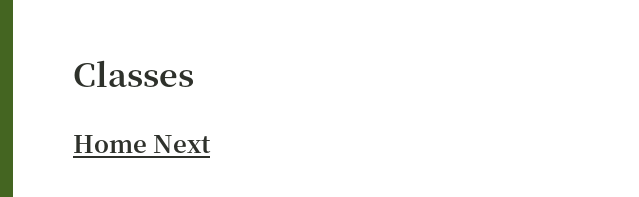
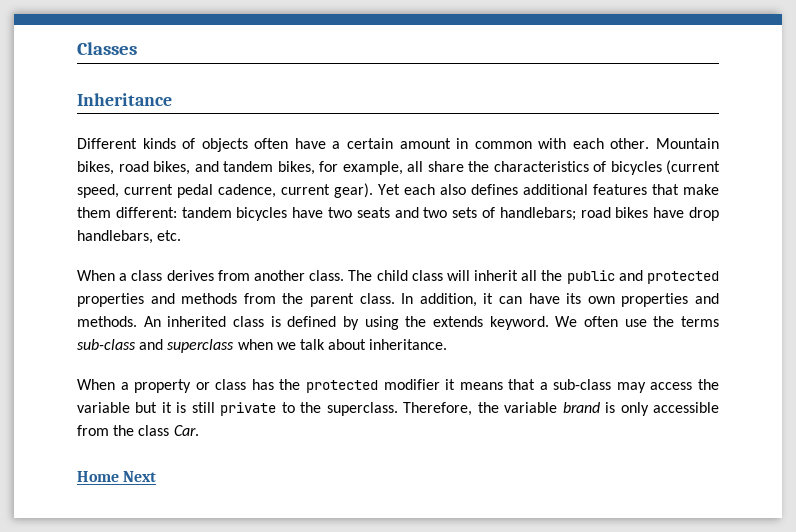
+ Inheritance
+ Different kinds of objects often have a certain amount in common with each other. Mountain bikes, road bikes, and tandem bikes, for example, all share the characteristics of bicycles (current speed, current pedal cadence, current gear). Yet each also defines additional features that make them different: tandem bicycles have two seats and two sets of handlebars; road bikes have drop handlebars, etc.
+ When a class derives from another class. The child class will inherit all the public and protected properties and methods from the parent class. In addition, it can have its own properties and methods. An inherited class is defined by using the extends keyword. We often use the terms sub-class and superclass when we talk about inheritance.
+ When a property or class has the protected modifier it means that a sub-class may access the variable but it is still private to the superclass. Therefore, the variable brand is only accessible from the class Car.

